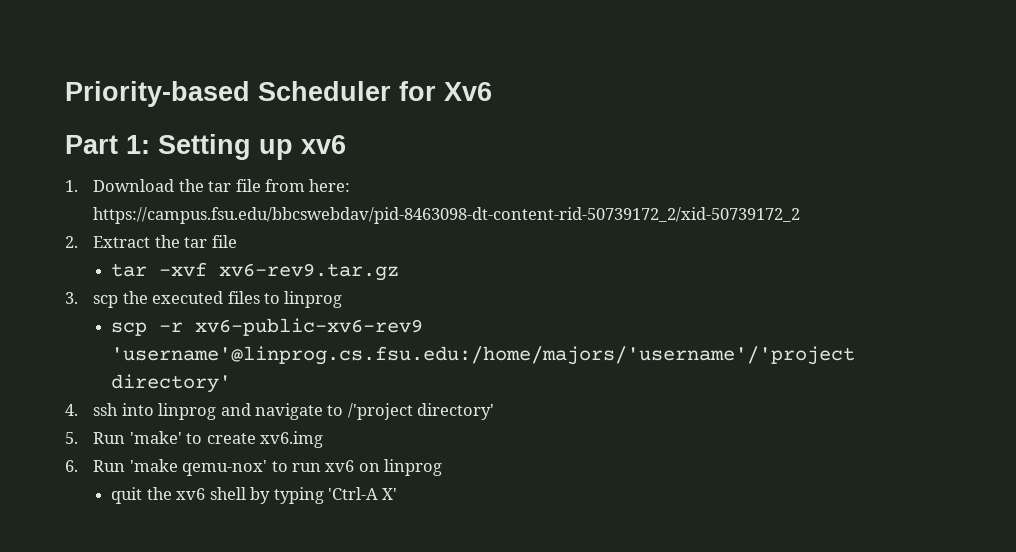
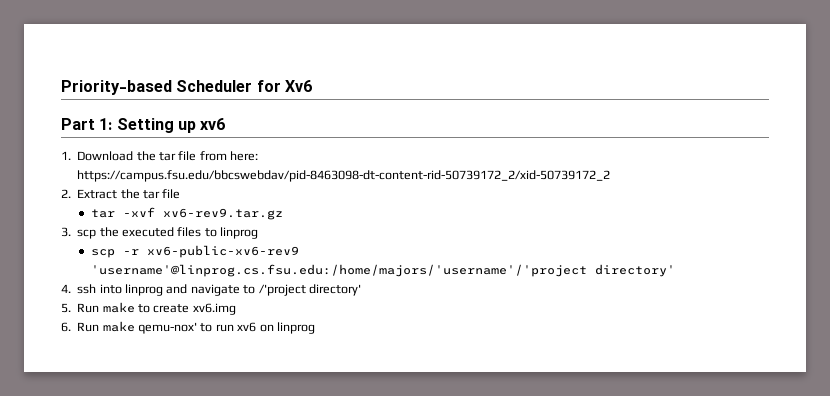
- 5. Run 'make' to create xv6.img
+ 5. Run make to create xv6.img
- 6. Run 'make qemu-nox' to run xv6 on linprog
+ 6. Run make qemu-nox' to run xv6 on linprog
- quit the xv6 shell by typing 'Ctrl-A X'

